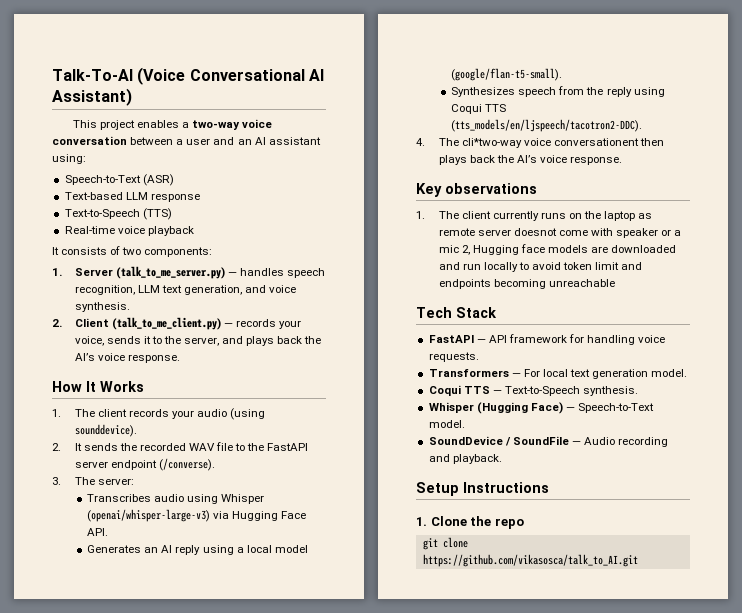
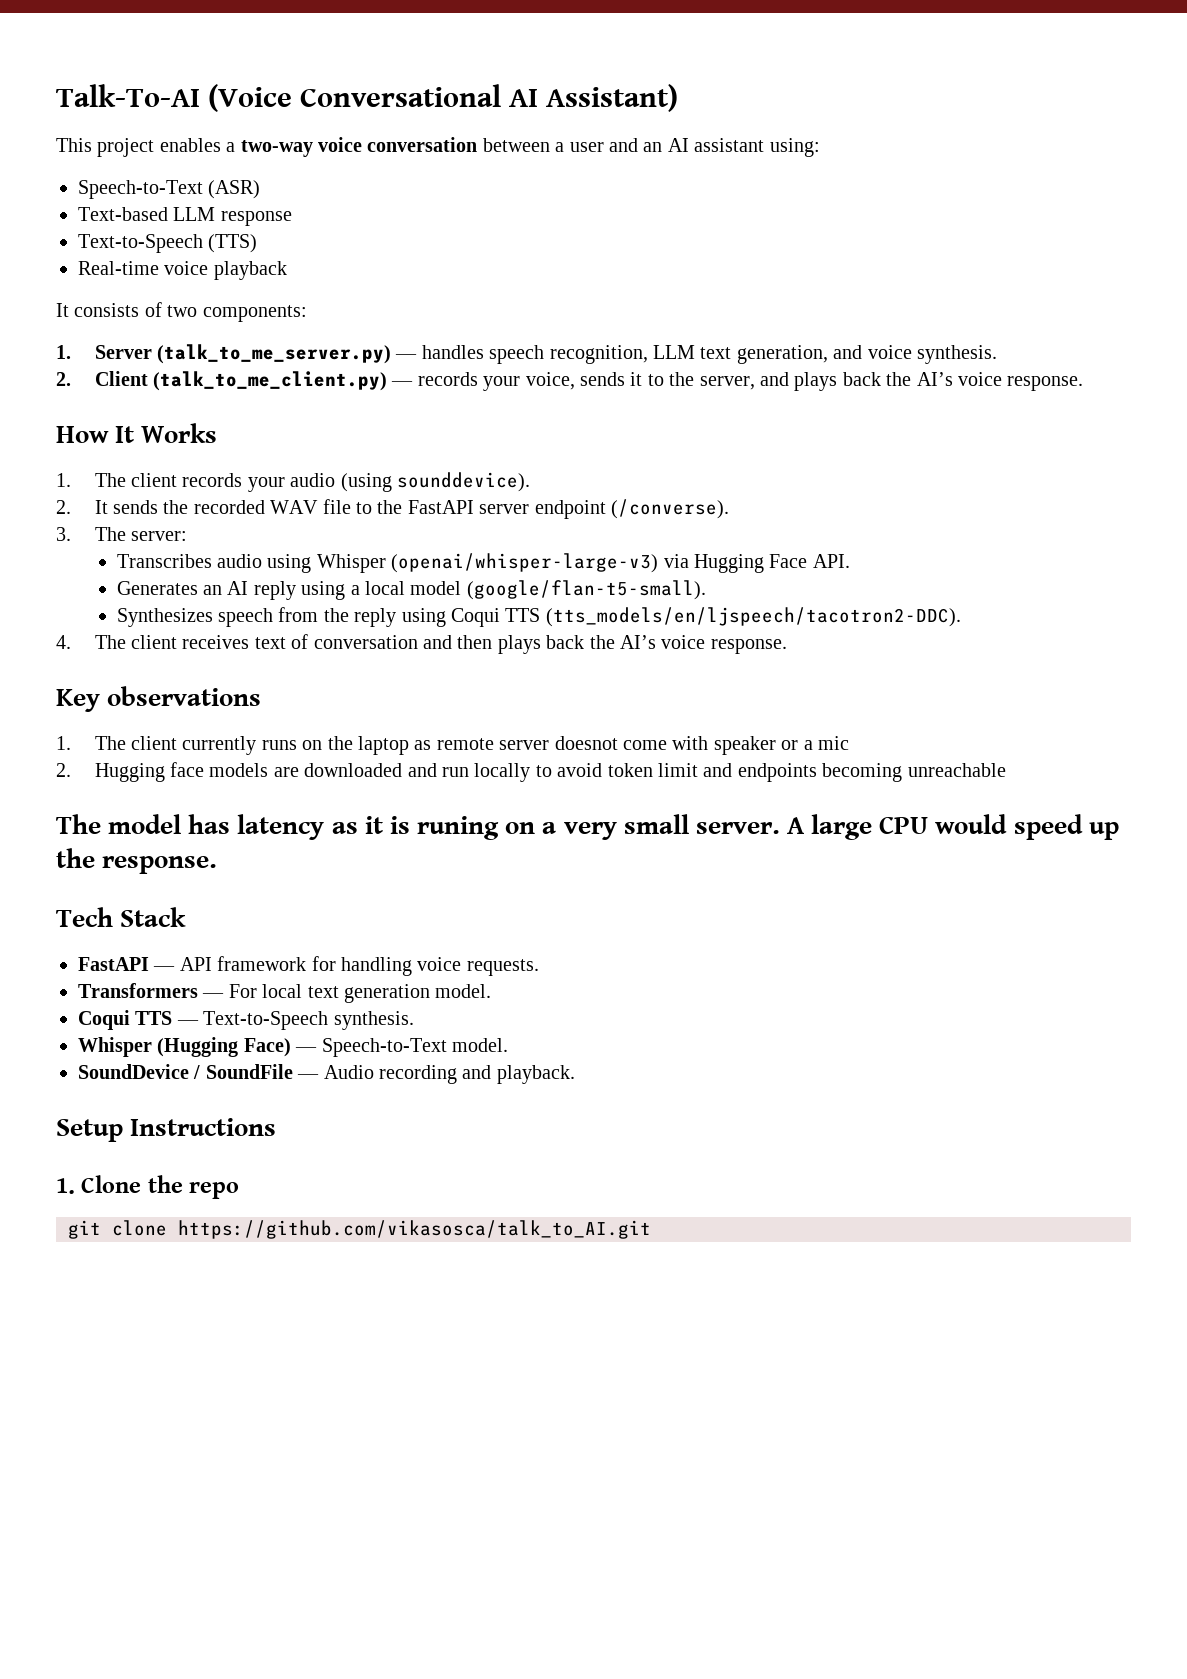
- 4. The cli*two-way voice conversationent then plays back the AI’s voice response.
+ 4. The client receives text of conversation and then plays back the AI’s voice response.
- 1. The client currently runs on the laptop as remote server doesnot come with speaker or a mic 2, Hugging face models are downloaded and run locally to avoid token limit and endpoints becoming unreachable
+ 1. The client currently runs on the laptop as remote server doesnot come with speaker or a mic
+ 2. Hugging face models are downloaded and run locally to avoid token limit and endpoints becoming unreachable
+ The model has latency as it is runing on a very small server. A large CPU would speed up the response.

